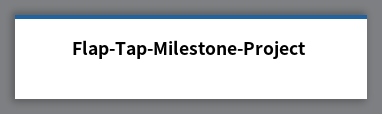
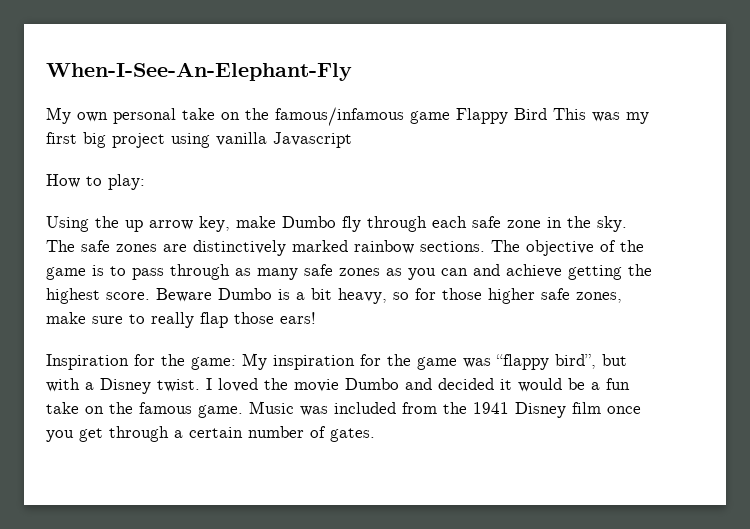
- Flap-Tap-Milestone-Project
+ When-I-See-An-Elephant-Fly
+ My own personal take on the famous/infamous game Flappy Bird This was my first big project using vanilla Javascript
+ How to play:
+ Using the up arrow key, make Dumbo fly through each safe zone in the sky. The safe zones are distinctively marked rainbow sections. The objective of the game is to pass through as many safe zones as you can and achieve getting the highest score. Beware Dumbo is a bit heavy, so for those higher safe zones, make sure to really flap those ears!
+ Inspiration for the game: My inspiration for the game was “flappy bird”, but with a Disney twist. I loved the movie Dumbo and decided it would be a fun take on the famous game. Music was included from the 1941 Disney film once you get through a certain number of gates.

